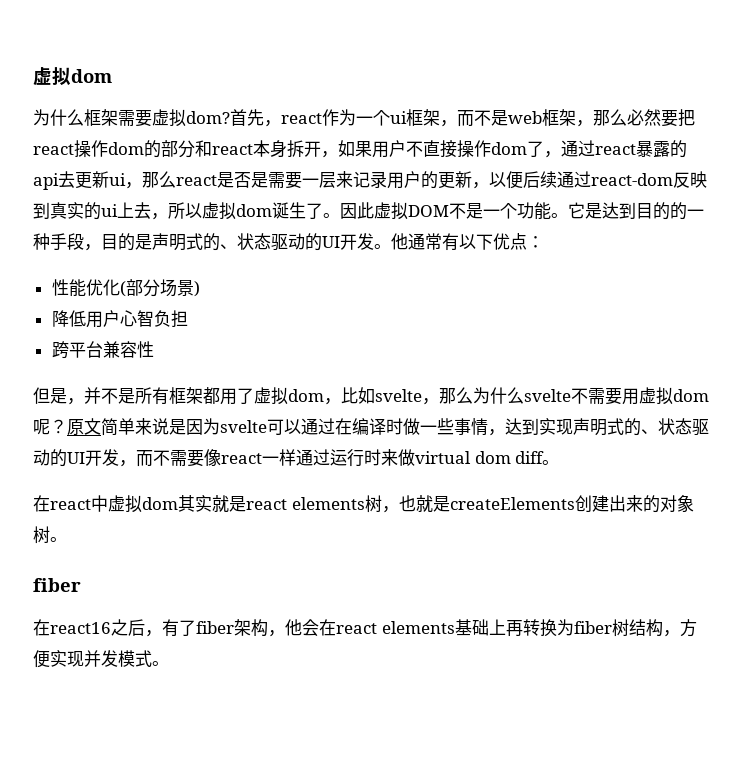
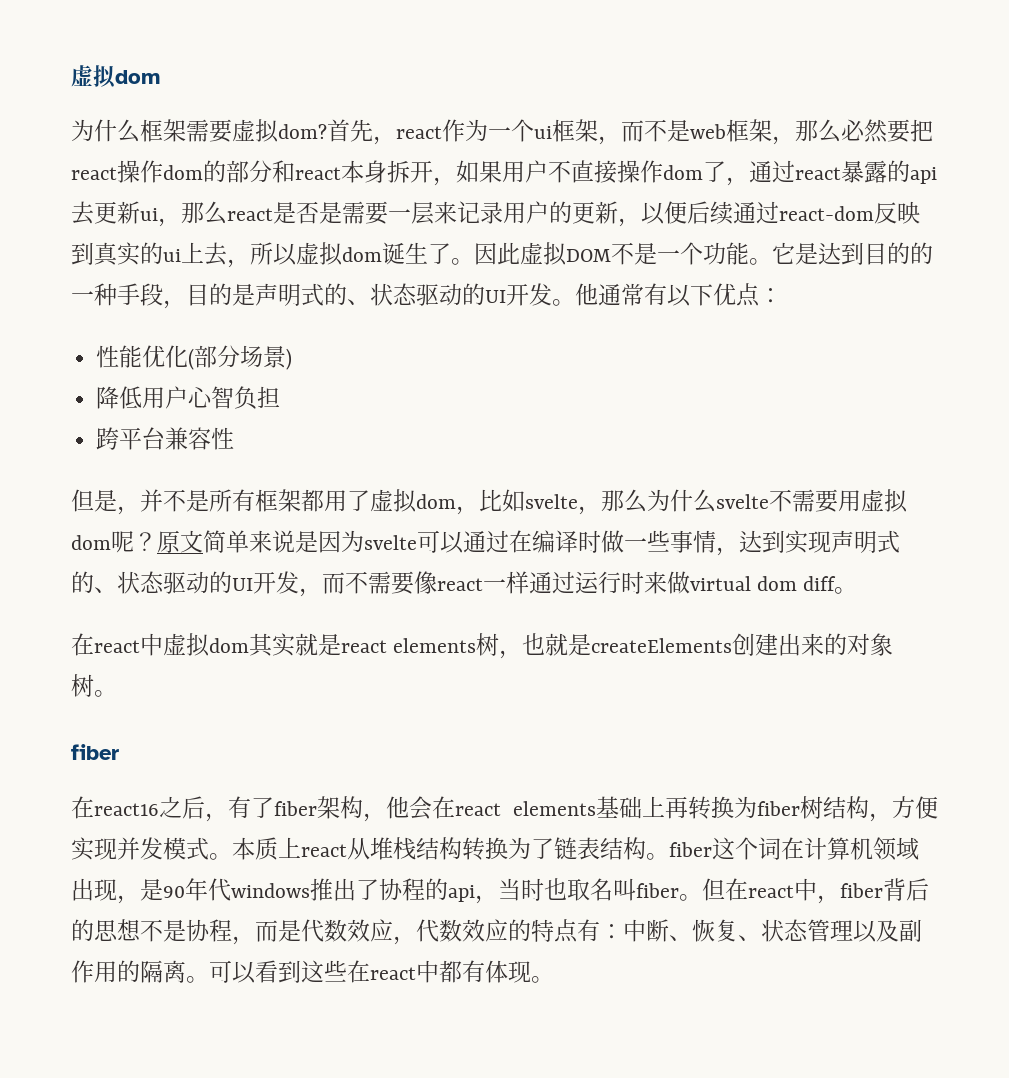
+ 本质上react从堆栈结构转换为了链表结构。fiber这个词在计算机领域出现，是90年代windows推出了协程的api，当时也取名叫fiber。但在react中，fiber背后的思想不是协程，而是代数效应，代数效应的特点有：中断、恢复、状态管理以及副作用的隔离。可以看到这些在react中都有体现。

